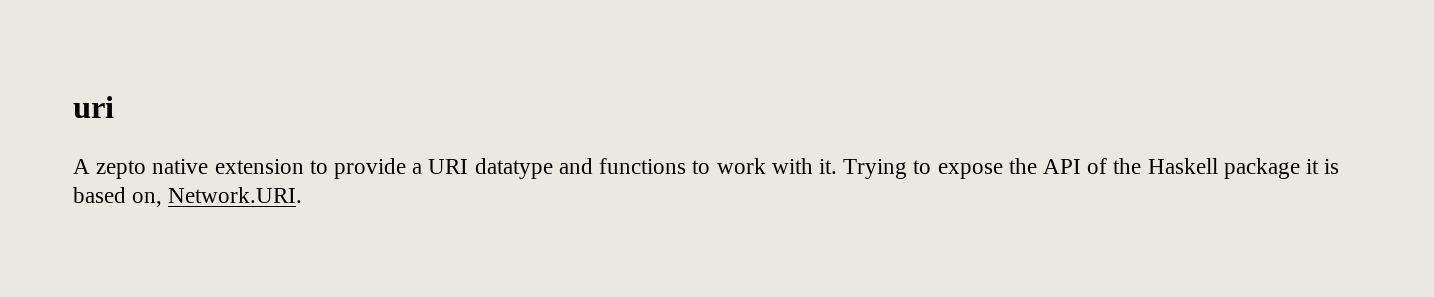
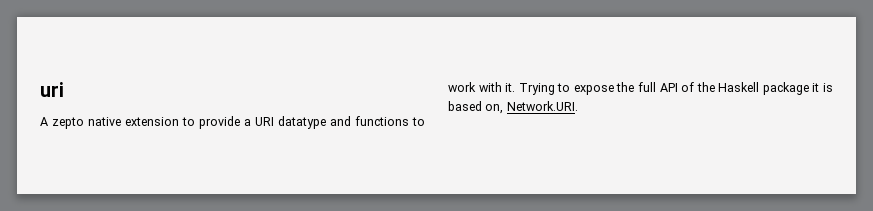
- Trying to expose the API of the Haskell package it is based on, Network.URI.
+ Trying to expose the full API of the Haskell package it is based on, Network.URI.

